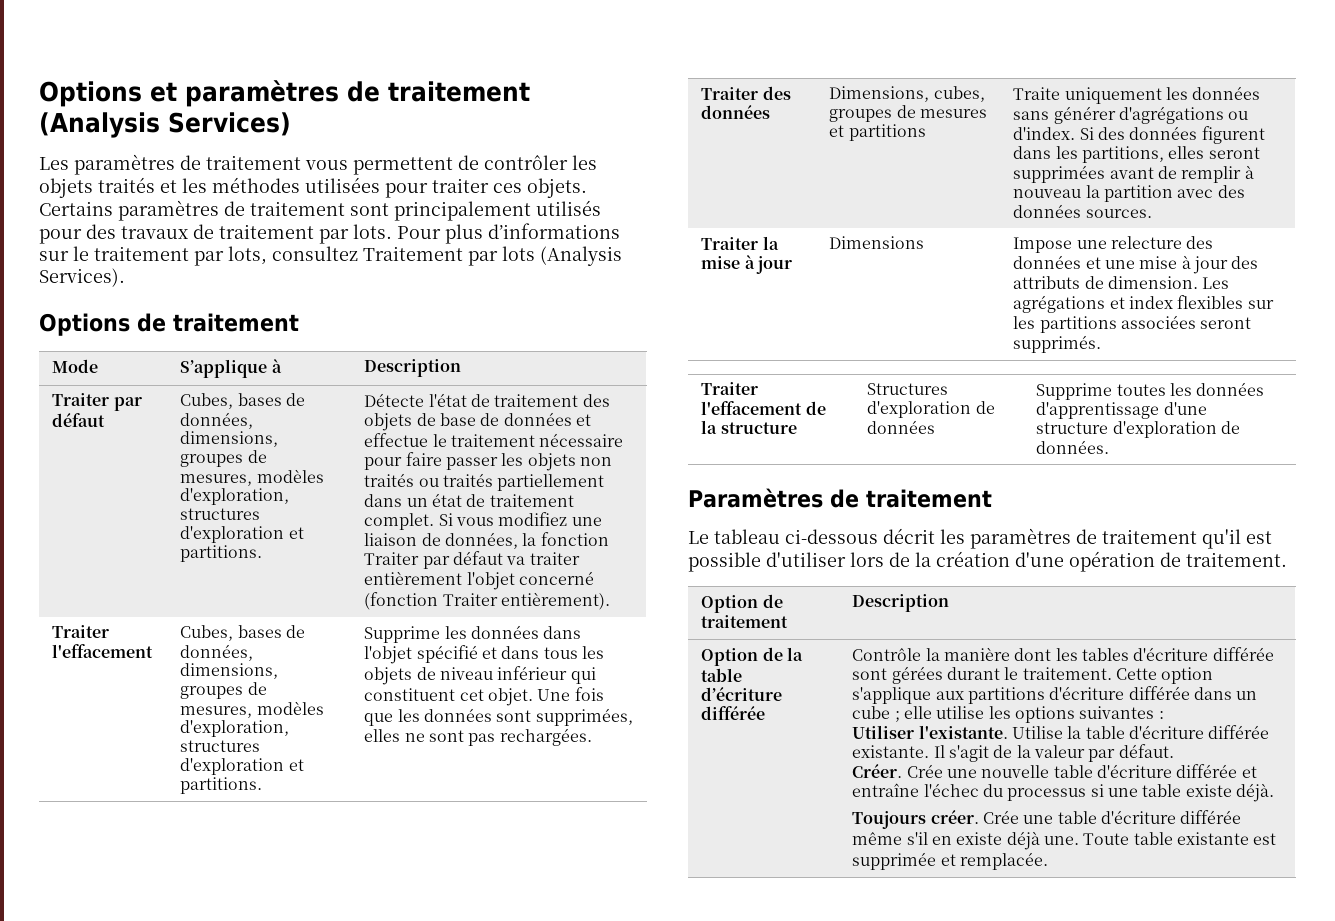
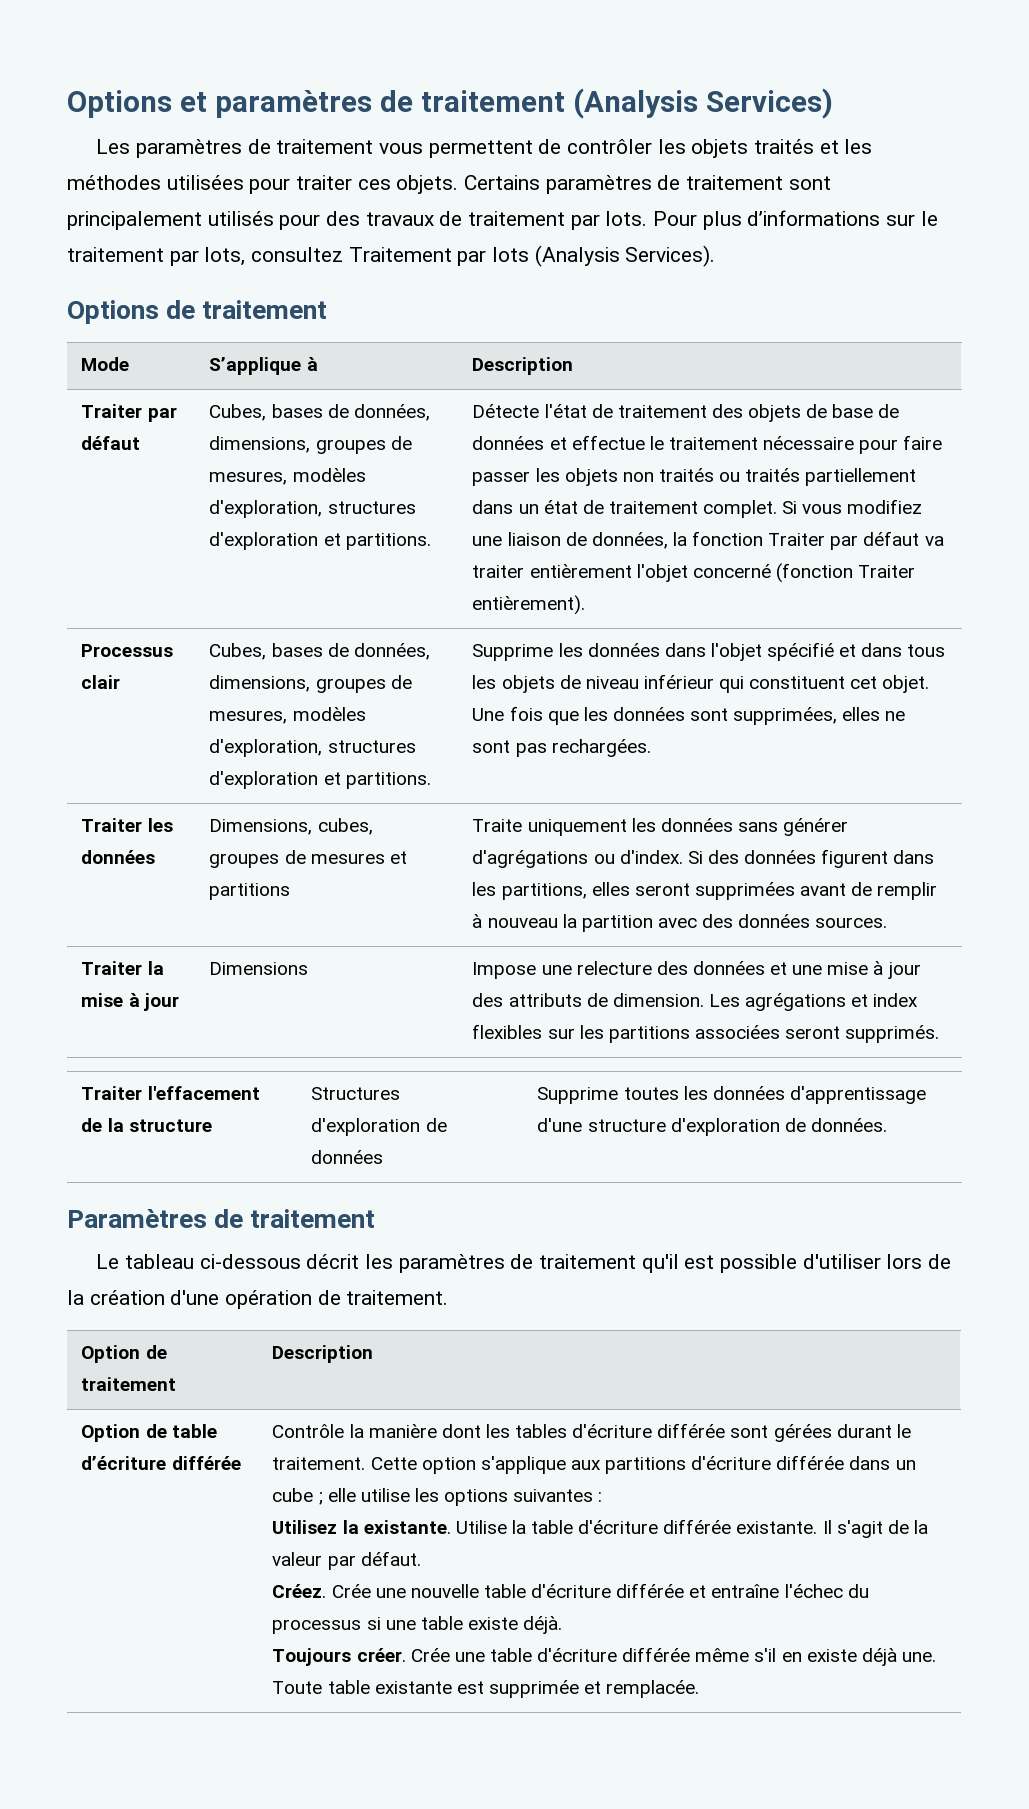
  Si vous modifiez une liaison de données, la fonction Traiter par défaut va traiter entièrement l'objet concerné (fonction Traiter entièrement).
- Traiter l'effacement
+ Processus clair
- Traiter des données | Dimensions, cubes, groupes de mesures et partitions | Traite uniquement les données sans générer d'agrégations ou d'index. Si des données figurent dans les partitions, elles seront supprimées avant de remplir à nouveau la partition avec des données sources.
+ Traiter les données | Dimensions, cubes, groupes de mesures et partitions | Traite uniquement les données sans générer d'agrégations ou d'index. Si des données figurent dans les partitions, elles seront supprimées avant de remplir à nouveau la partition avec des données sources.
- Option de la table d’écriture différée
+ Option de table d’écriture différée
- Utiliser l'existante.
+ Utilisez la existante.
- Créer.
+ Créez.

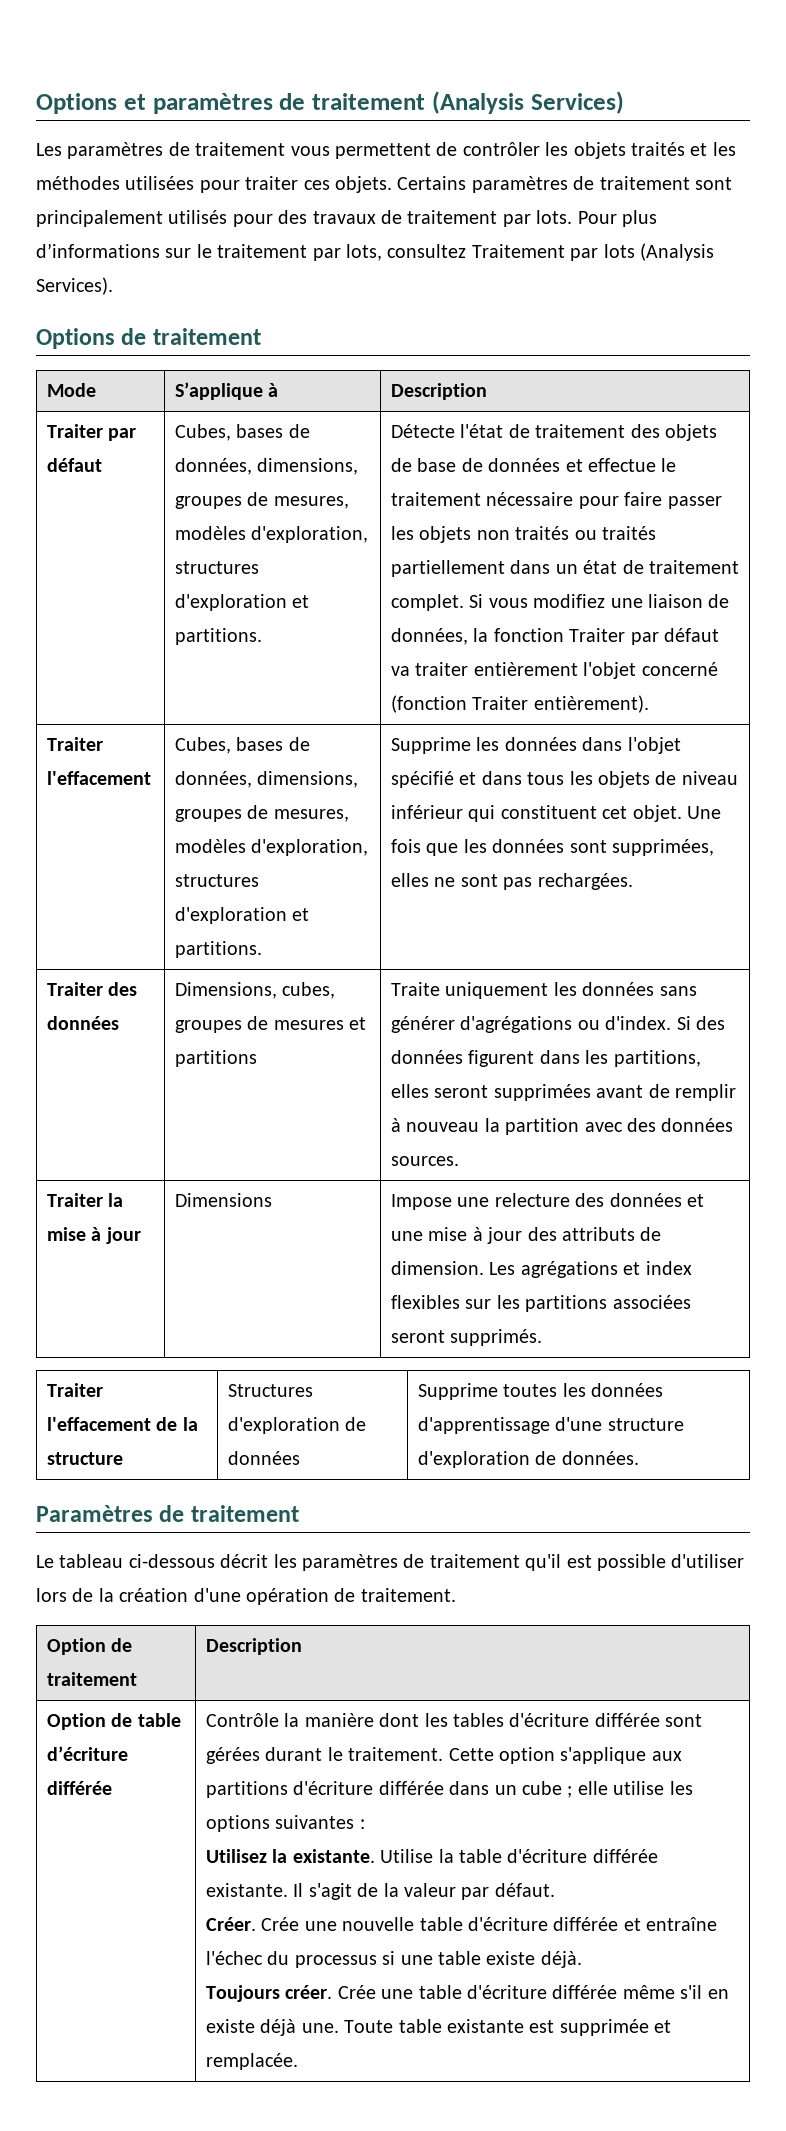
  Si vous modifiez une liaison de données, la fonction Traiter par défaut va traiter entièrement l'objet concerné (fonction Traiter entièrement).
- Processus clair
+ Traiter l'effacement
- Traiter les données | Dimensions, cubes, groupes de mesures et partitions | Traite uniquement les données sans générer d'agrégations ou d'index. Si des données figurent dans les partitions, elles seront supprimées avant de remplir à nouveau la partition avec des données sources.
+ Traiter des données | Dimensions, cubes, groupes de mesures et partitions | Traite uniquement les données sans générer d'agrégations ou d'index. Si des données figurent dans les partitions, elles seront supprimées avant de remplir à nouveau la partition avec des données sources.
- Créez.
+ Créer.

